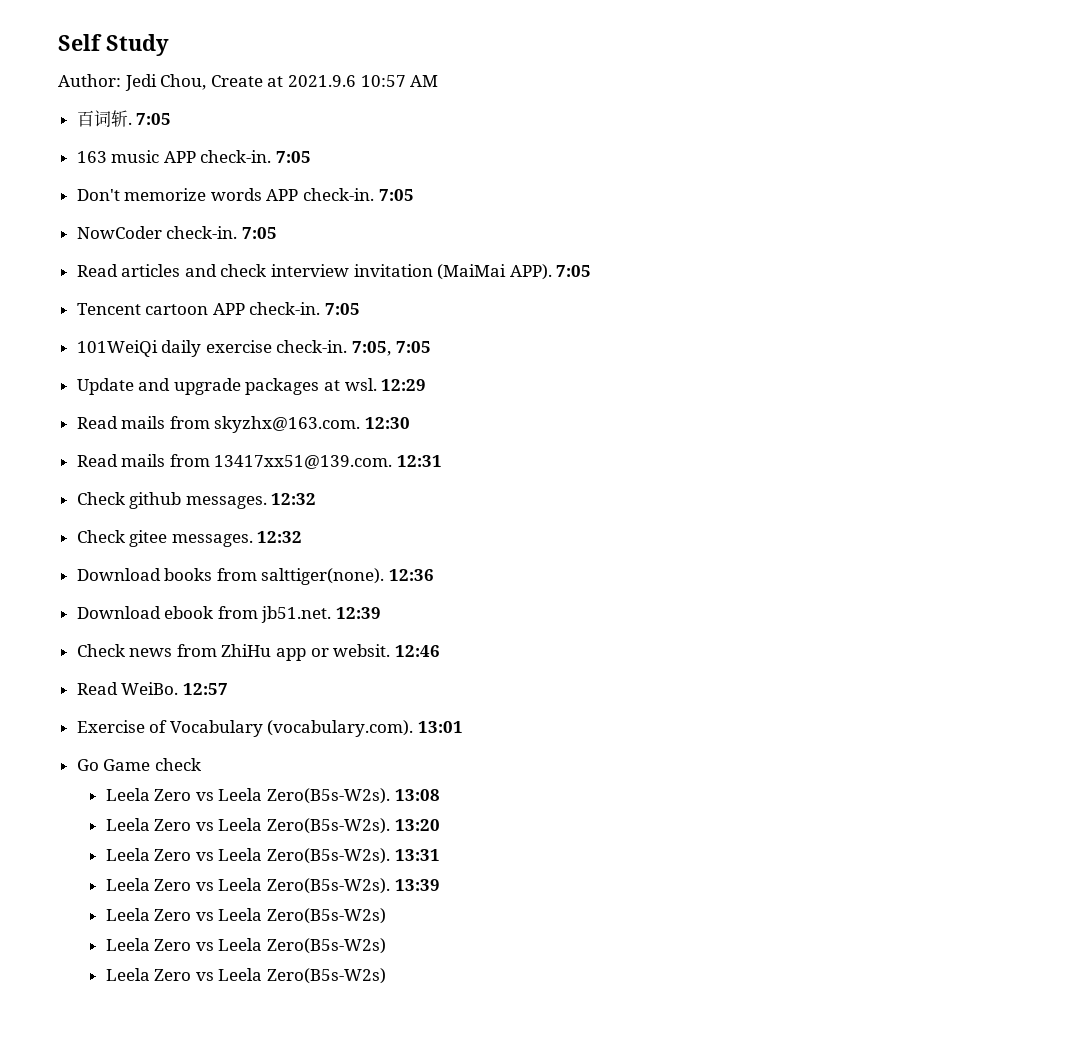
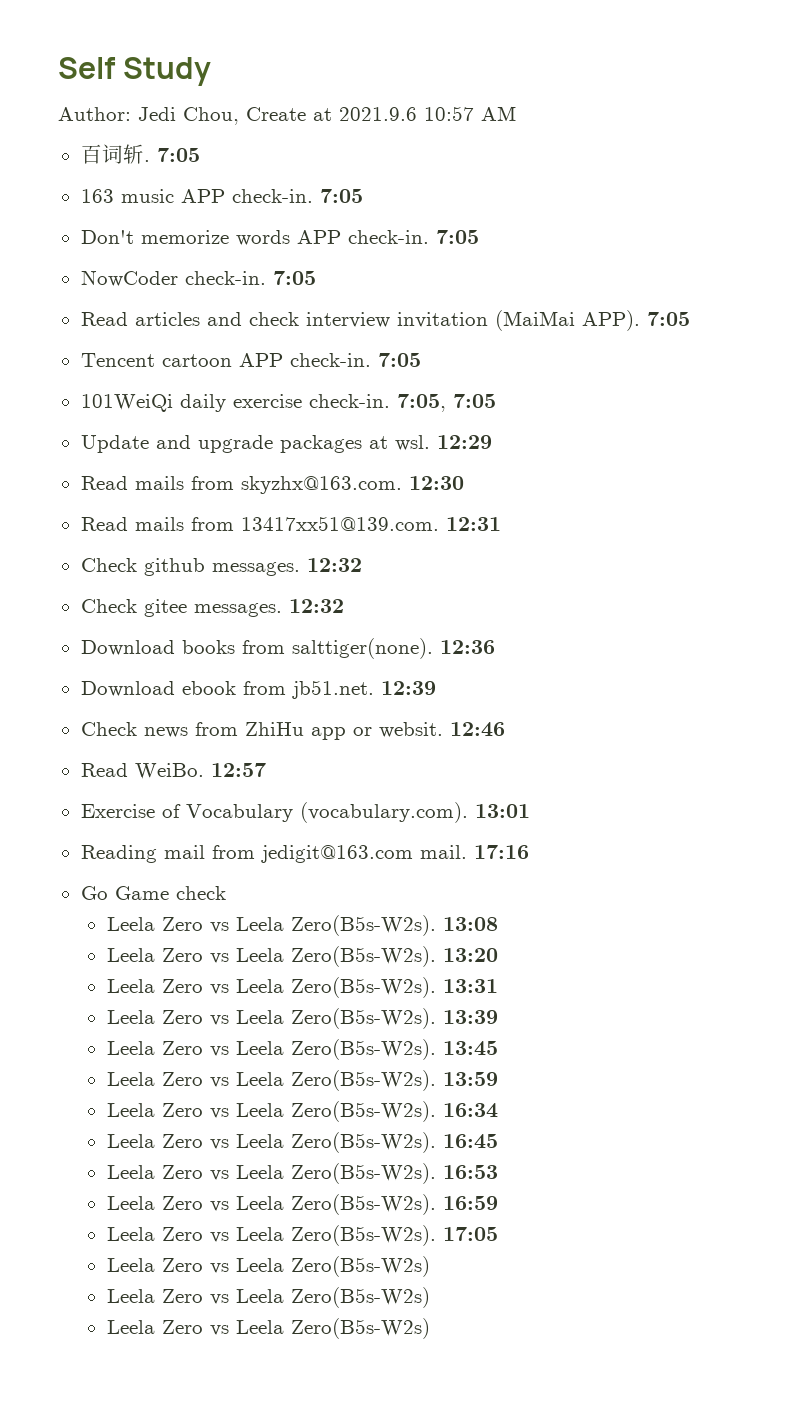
+ Reading mail from jedigit@163.com mail. 17:16
+ Leela Zero vs Leela Zero(B5s-W2s). 13:45
+ Leela Zero vs Leela Zero(B5s-W2s). 13:59
+ Leela Zero vs Leela Zero(B5s-W2s). 16:34
+ Leela Zero vs Leela Zero(B5s-W2s). 16:45
+ Leela Zero vs Leela Zero(B5s-W2s). 16:53
+ Leela Zero vs Leela Zero(B5s-W2s). 16:59
+ Leela Zero vs Leela Zero(B5s-W2s). 17:05

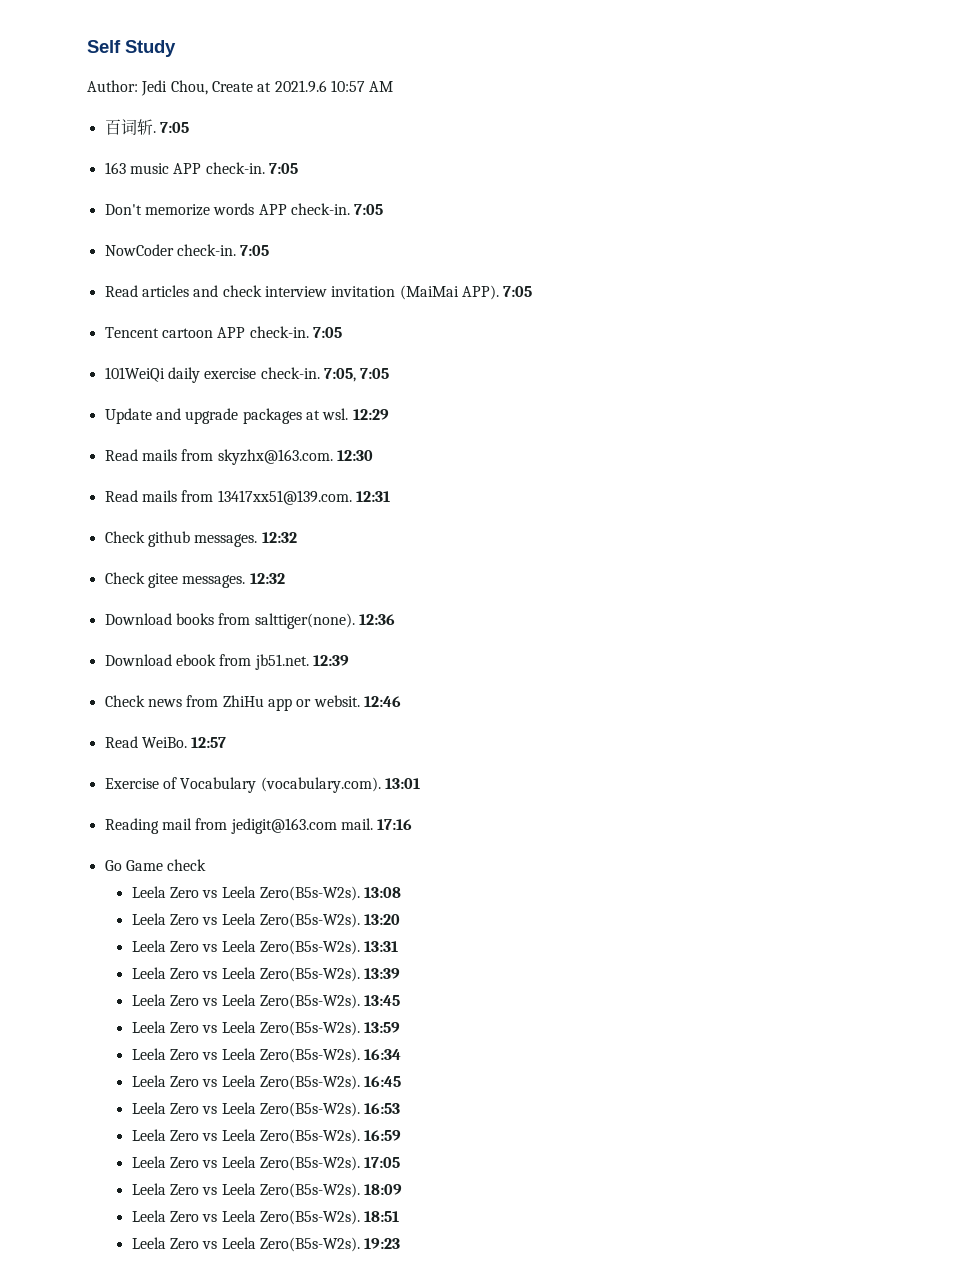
  17:05
- Leela Zero vs Leela Zero(B5s-W2s)
- Leela Zero vs Leela Zero(B5s-W2s)
- Leela Zero vs Leela Zero(B5s-W2s)
+ Leela Zero vs Leela Zero(B5s-W2s). 18:09
+ Leela Zero vs Leela Zero(B5s-W2s). 18:51
+ Leela Zero vs Leela Zero(B5s-W2s). 19:23

